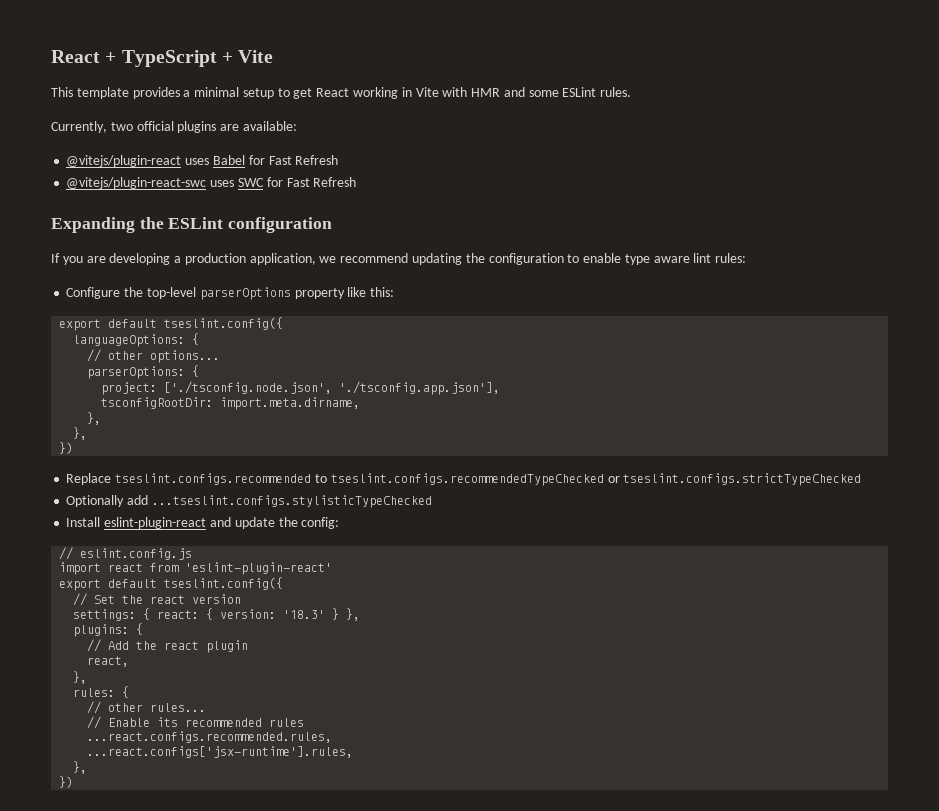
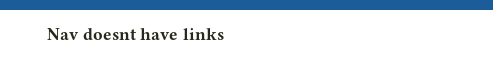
- React + TypeScript + Vite
- This template provides a minimal setup to get React working in Vite with HMR and some ESLint rules.
- Currently, two official plugins are available:
- @vitejs/plugin-react uses Babel for Fast Refresh
- @vitejs/plugin-react-swc uses SWC for Fast Refresh
- Expanding the ESLint configuration
- If you are developing a production application, we recommend updating the configuration to enable type aware lint rules:
- Configure the top-level parserOptions property like this:
- export default tseslint.config({
- languageOptions: {
- // other options...
- parserOptions: {
- project: ['./tsconfig.node.json', './tsconfig.app.json'],
- tsconfigRootDir: import.meta.dirname,
- },
- },
- })
- Replace tseslint.configs.recommended to tseslint.configs.recommendedTypeChecked or tseslint.configs.strictTypeChecked
- Optionally add ...tseslint.configs.stylisticTypeChecked
- Install eslint-plugin-react and update the config:
- // eslint.config.js
- import react from 'eslint-plugin-react'
- export default tseslint.config({
- // Set the react version
- settings: { react: { version: '18.3' } },
- plugins: {
- // Add the react plugin
- react,
- },
- rules: {
- // other rules...
- // Enable its recommended rules
- ...react.configs.recommended.rules,
- ...react.configs['jsx-runtime'].rules,
- },
- })
+ Nav doesnt have links

